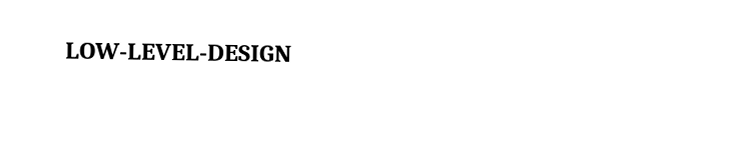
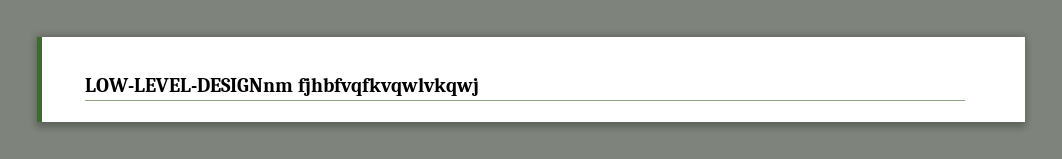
- LOW-LEVEL-DESIGN
+ LOW-LEVEL-DESIGNnm fjhbfvqfkvqwlvkqwj

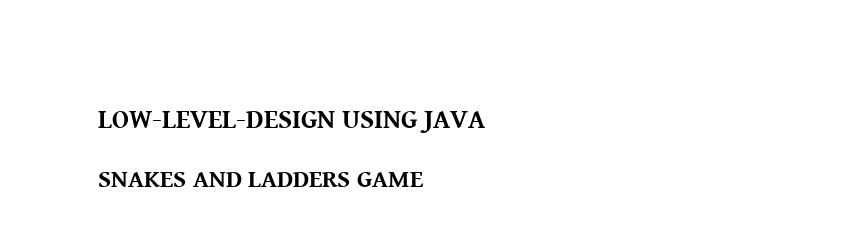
- LOW-LEVEL-DESIGNnm fjhbfvqfkvqwlvkqwj
+ LOW-LEVEL-DESIGN USING JAVA
+ SNAKES AND LADDERS GAME

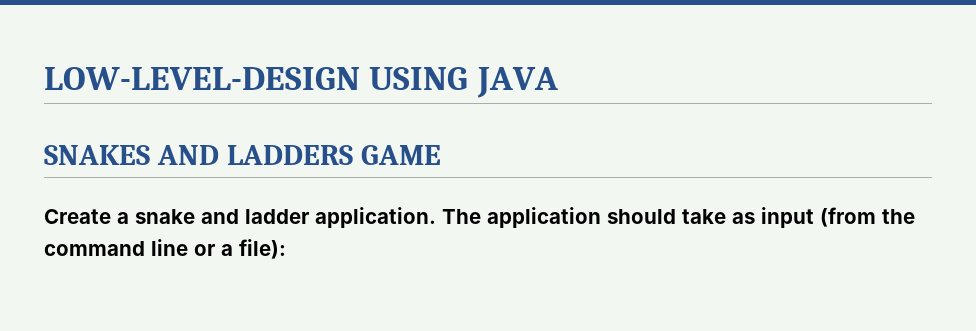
+ Create a snake and ladder application. The application should take as input (from the command line or a file):

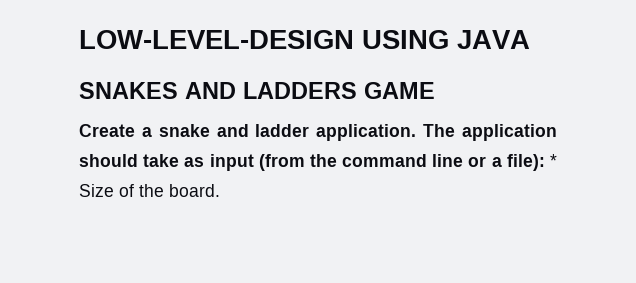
- The application should take as input (from the command line or a file):
+ The application should take as input (from the command line or a file): * Size of the board.

